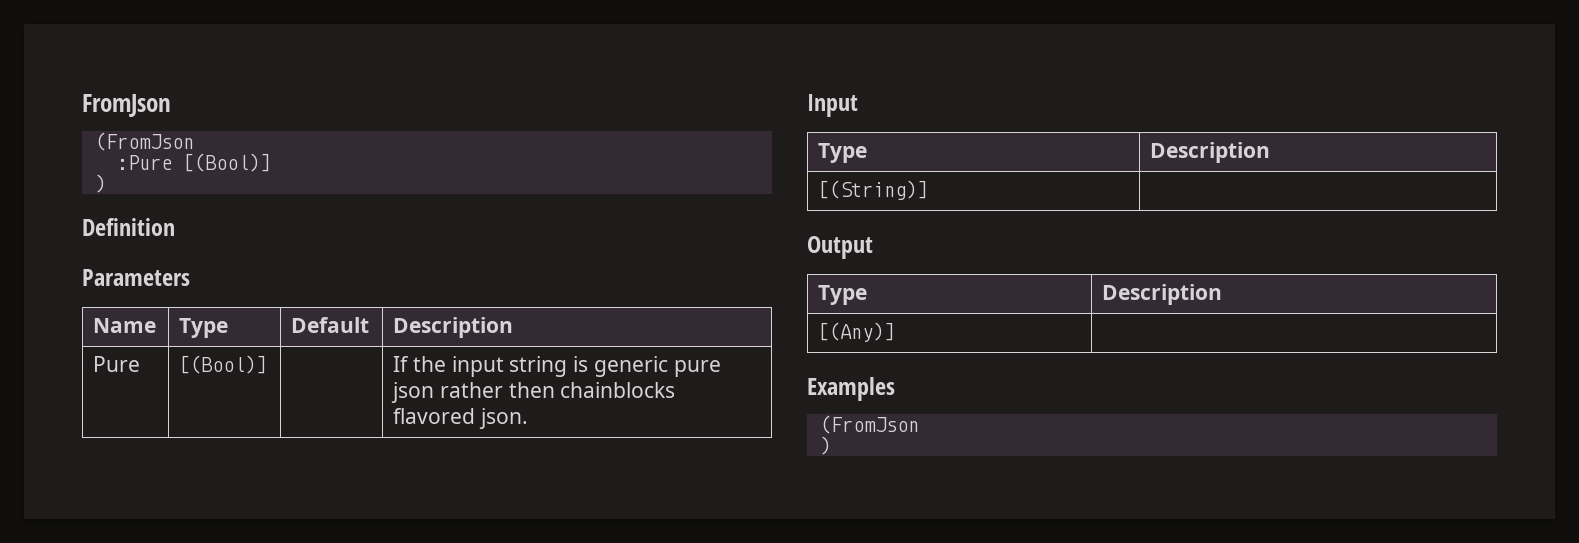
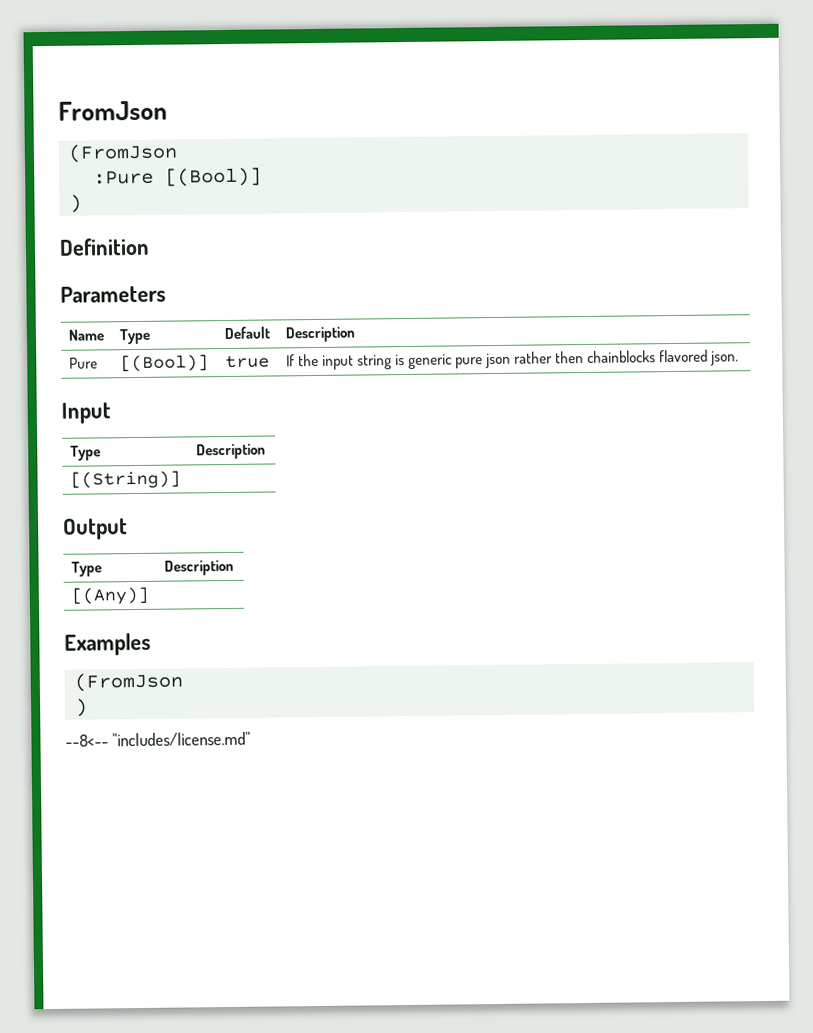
- Pure | [(Bool)] | | If the input string is generic pure json rather then chainblocks flavored json.
+ Pure | [(Bool)] | true | If the input string is generic pure json rather then chainblocks flavored json.
+ --8<-- "includes/license.md"

